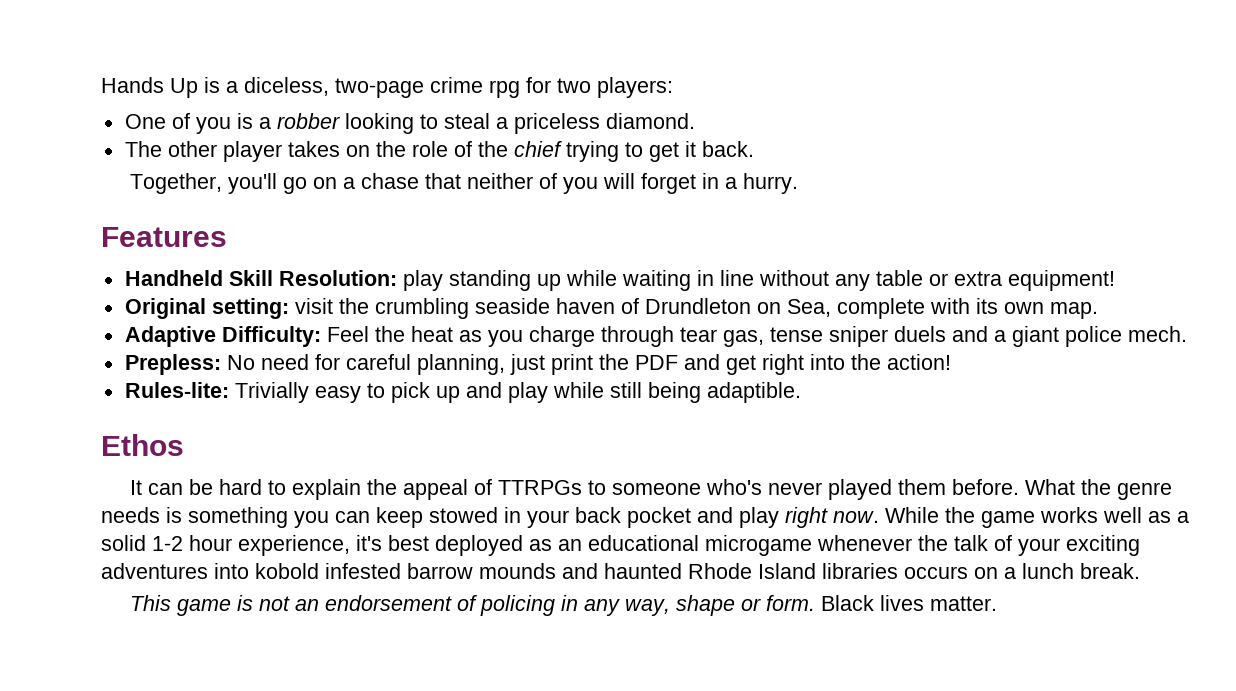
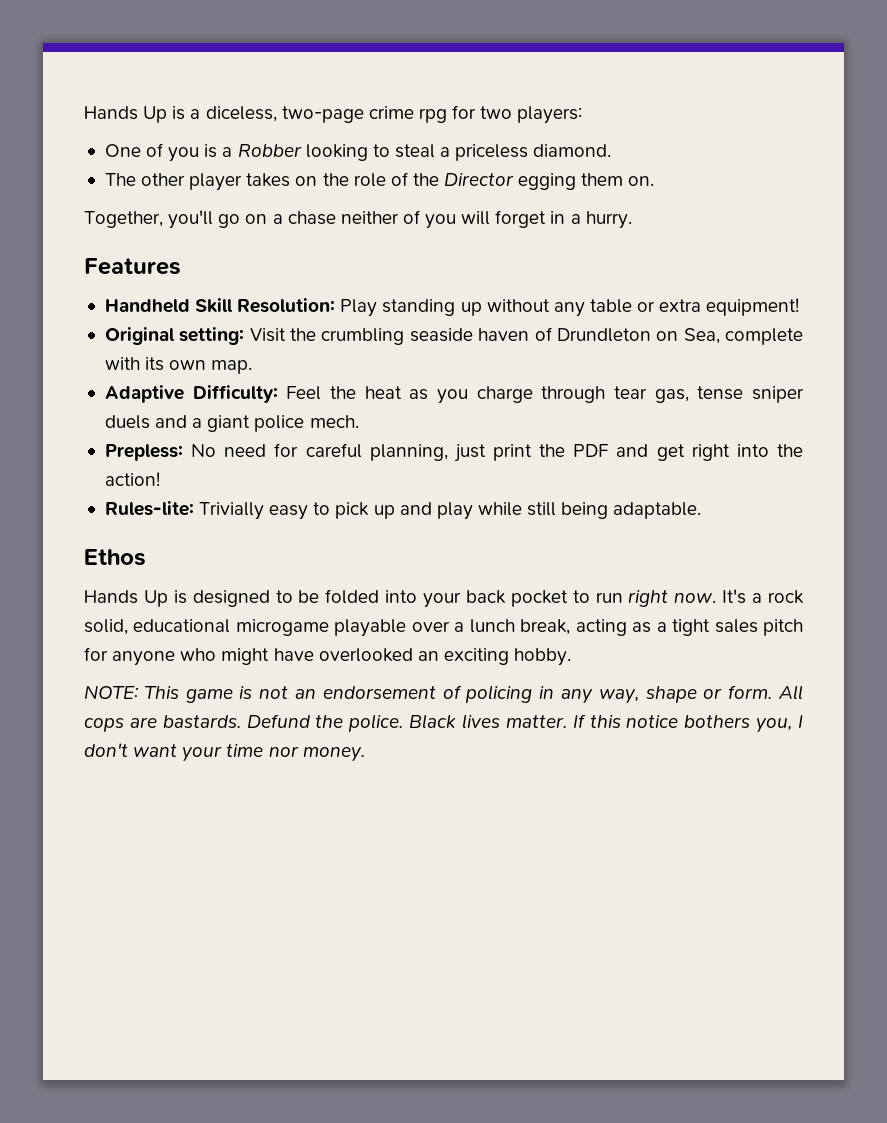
- One of you is a robber looking to steal a priceless diamond.
+ One of you is a Robber looking to steal a priceless diamond.
- The other player takes on the role of the chief trying to get it back.
+ The other player takes on the role of the Director egging them on.
- Together, you'll go on a chase that neither of you will forget in a hurry.
+ Together, you'll go on a chase neither of you will forget in a hurry.
- Handheld Skill Resolution: play standing up while waiting in line without any table or extra equipment!
+ Handheld Skill Resolution: Play standing up without any table or extra equipment!
- Original setting: visit the crumbling seaside haven of Drundleton on Sea, complete with its own map.
+ Original setting: Visit the crumbling seaside haven of Drundleton on Sea, complete with its own map.
- Rules-lite: Trivially easy to pick up and play while still being adaptible.
+ Rules-lite: Trivially easy to pick up and play while still being adaptable.
- It can be hard to explain the appeal of TTRPGs to someone who's never played them before. What the genre needs is something you can keep stowed in your back pocket and play right now. While the game works well as a solid 1-2 hour experience, it's best deployed as an educational microgame whenever the talk of your exciting adventures into kobold infested barrow mounds and haunted Rhode Island libraries occurs on a lunch break.
- This game is not an endorsement of policing in any way, shape or form.
+ Hands Up is designed to be folded into your back pocket to run right now. It's a rock solid, educational microgame playable over a lunch break, acting as a tight sales pitch for anyone who might have overlooked an exciting hobby.
+ NOTE: This game is not an endorsement of policing in any way, shape or form.
- Black lives matter.
+ All cops are bastards. Defund the police. Black lives matter. If this notice bothers you, I don't want your time nor money.

